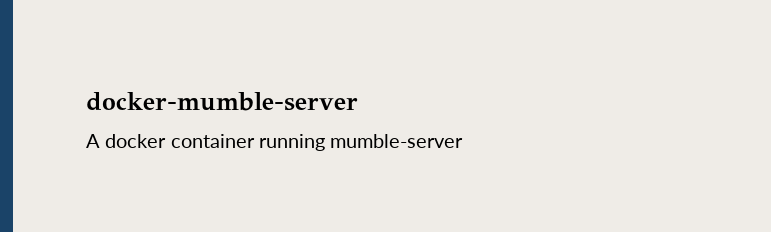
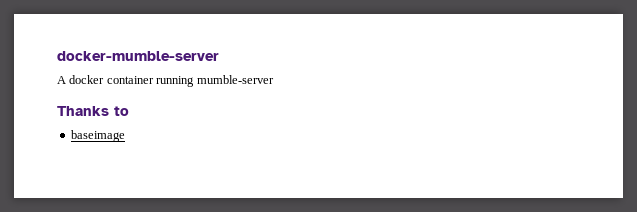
+ Thanks to
+ baseimage

